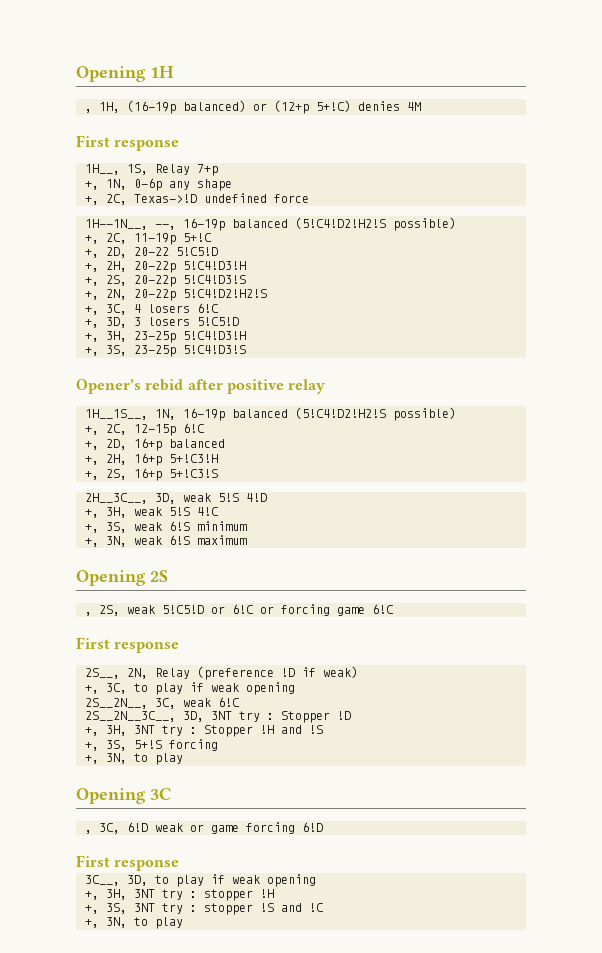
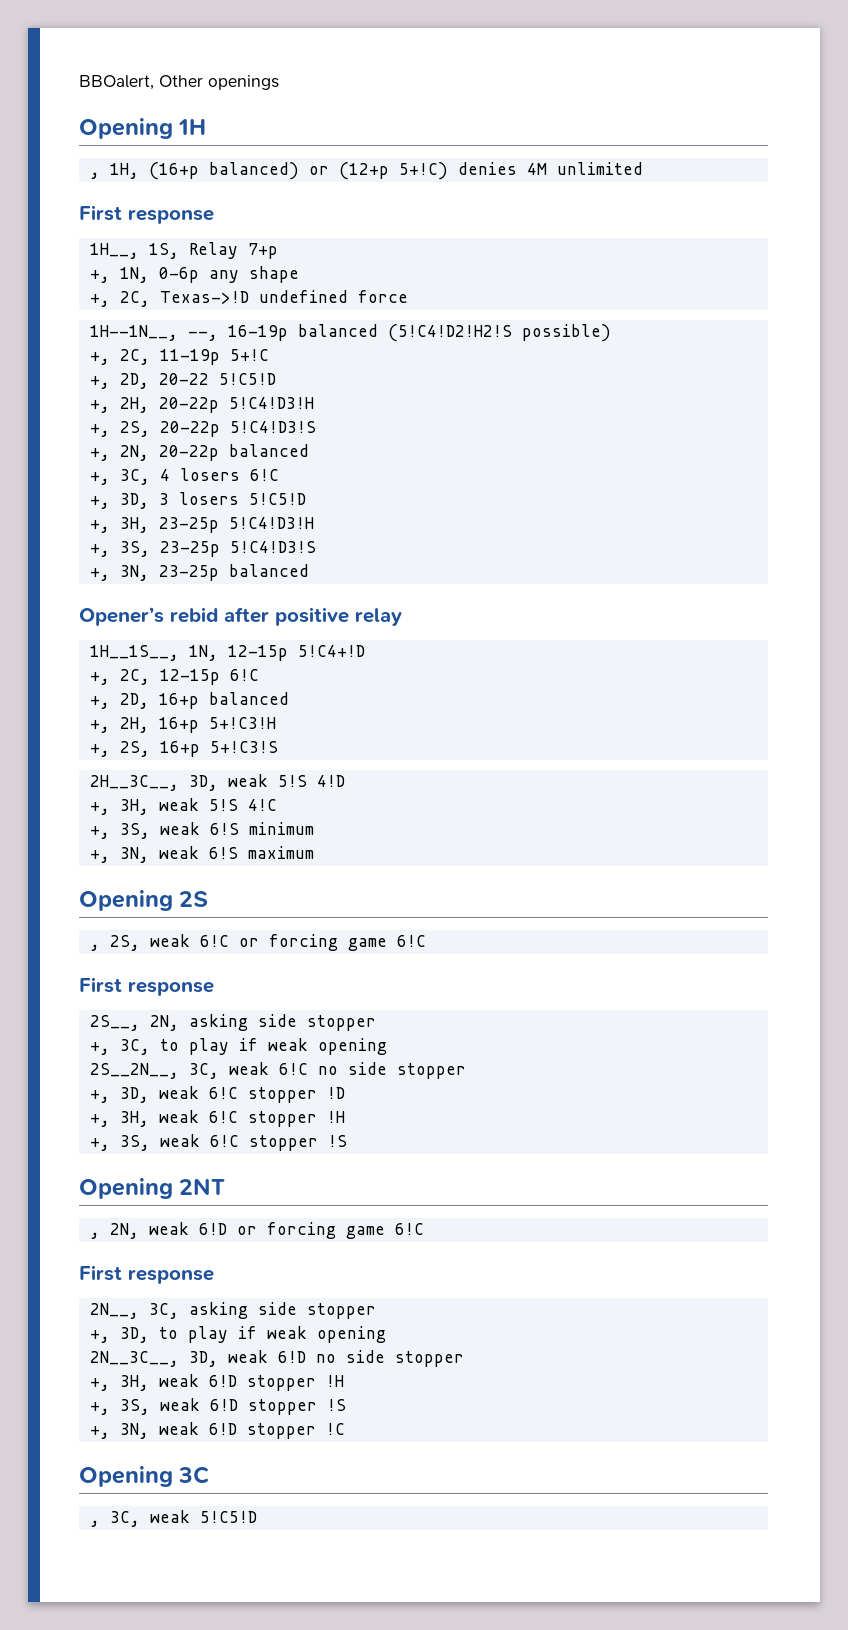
+ BBOalert, Other openings
- , 1H, (16-19p balanced) or (12+p 5+!C) denies 4M
+ , 1H, (16+p balanced) or (12+p 5+!C) denies 4M unlimited
- +, 2N, 20-22p 5!C4!D2!H2!S
+ +, 2N, 20-22p balanced
+ +, 3N, 23-25p balanced
- 1H__1S__, 1N, 16-19p balanced (5!C4!D2!H2!S possible)
+ 1H__1S__, 1N, 12-15p 5!C4+!D
- , 2S, weak 5!C5!D or 6!C or forcing game 6!C
+ , 2S, weak 6!C or forcing game 6!C
- 2S__, 2N, Relay (preference !D if weak)
+ 2S__, 2N, asking side stopper
- 2S__2N__, 3C, weak 6!C
- 2S__2N__3C__, 3D, 3NT try : Stopper !D
+ 2S__2N__, 3C, weak 6!C no side stopper
+ +, 3D, weak 6!C stopper !D
- +, 3H, 3NT try : Stopper !H and !S
- +, 3S, 5+!S forcing
- +, 3N, to play
- Opening 3C
- , 3C, 6!D weak or game forcing 6!D
+ +, 3H, weak 6!C stopper !H
+ +, 3S, weak 6!C stopper !S
+ Opening 2NT
+ , 2N, weak 6!D or forcing game 6!C
  First response
- 3C__, 3D, to play if weak opening
+ 2N__, 3C, asking side stopper
+ +, 3D, to play if weak opening
- +, 3H, 3NT try : stopper !H
- +, 3S, 3NT try : stopper !S and !C
- +, 3N, to play
+ 2N__3C__, 3D, weak 6!D no side stopper
+ +, 3H, weak 6!D stopper !H
+ +, 3S, weak 6!D stopper !S
+ +, 3N, weak 6!D stopper !C
+ Opening 3C
+ , 3C, weak 5!C5!D

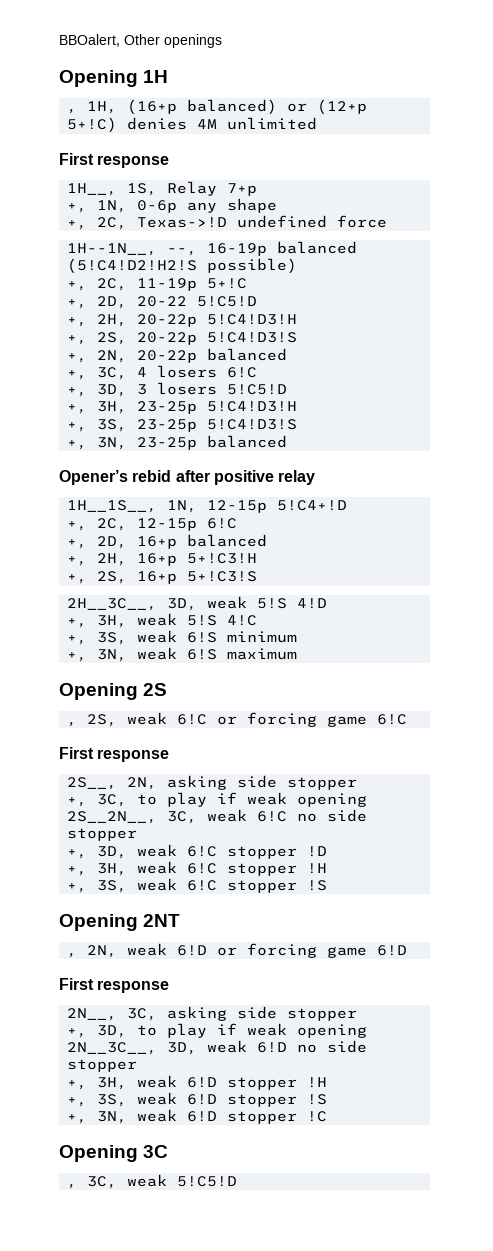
- , 2N, weak 6!D or forcing game 6!C
+ , 2N, weak 6!D or forcing game 6!D

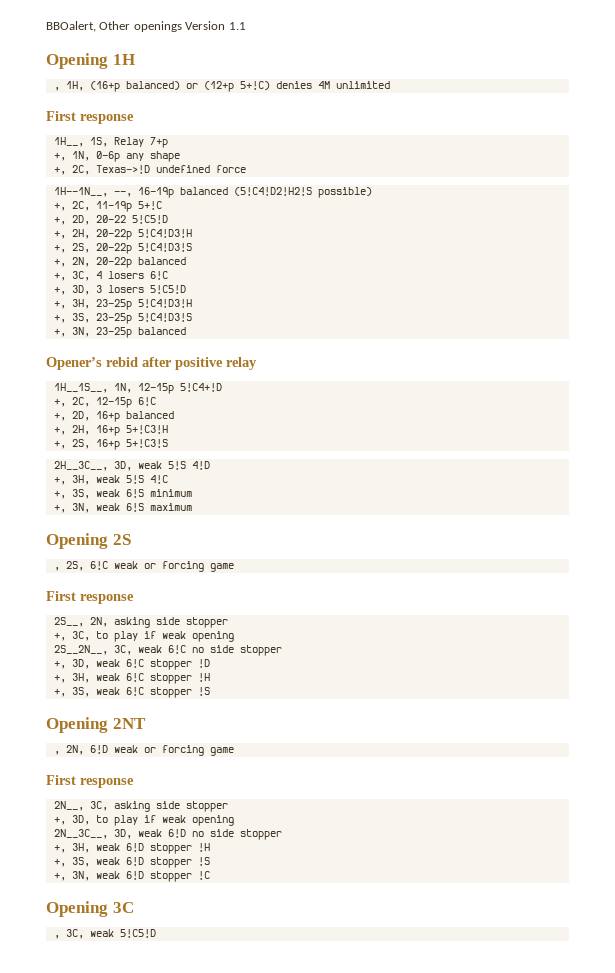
- BBOalert, Other openings
+ BBOalert, Other openings Version 1.1
- , 2S, weak 6!C or forcing game 6!C
+ , 2S, 6!C weak or forcing game
- , 2N, weak 6!D or forcing game 6!D
+ , 2N, 6!D weak or forcing game

